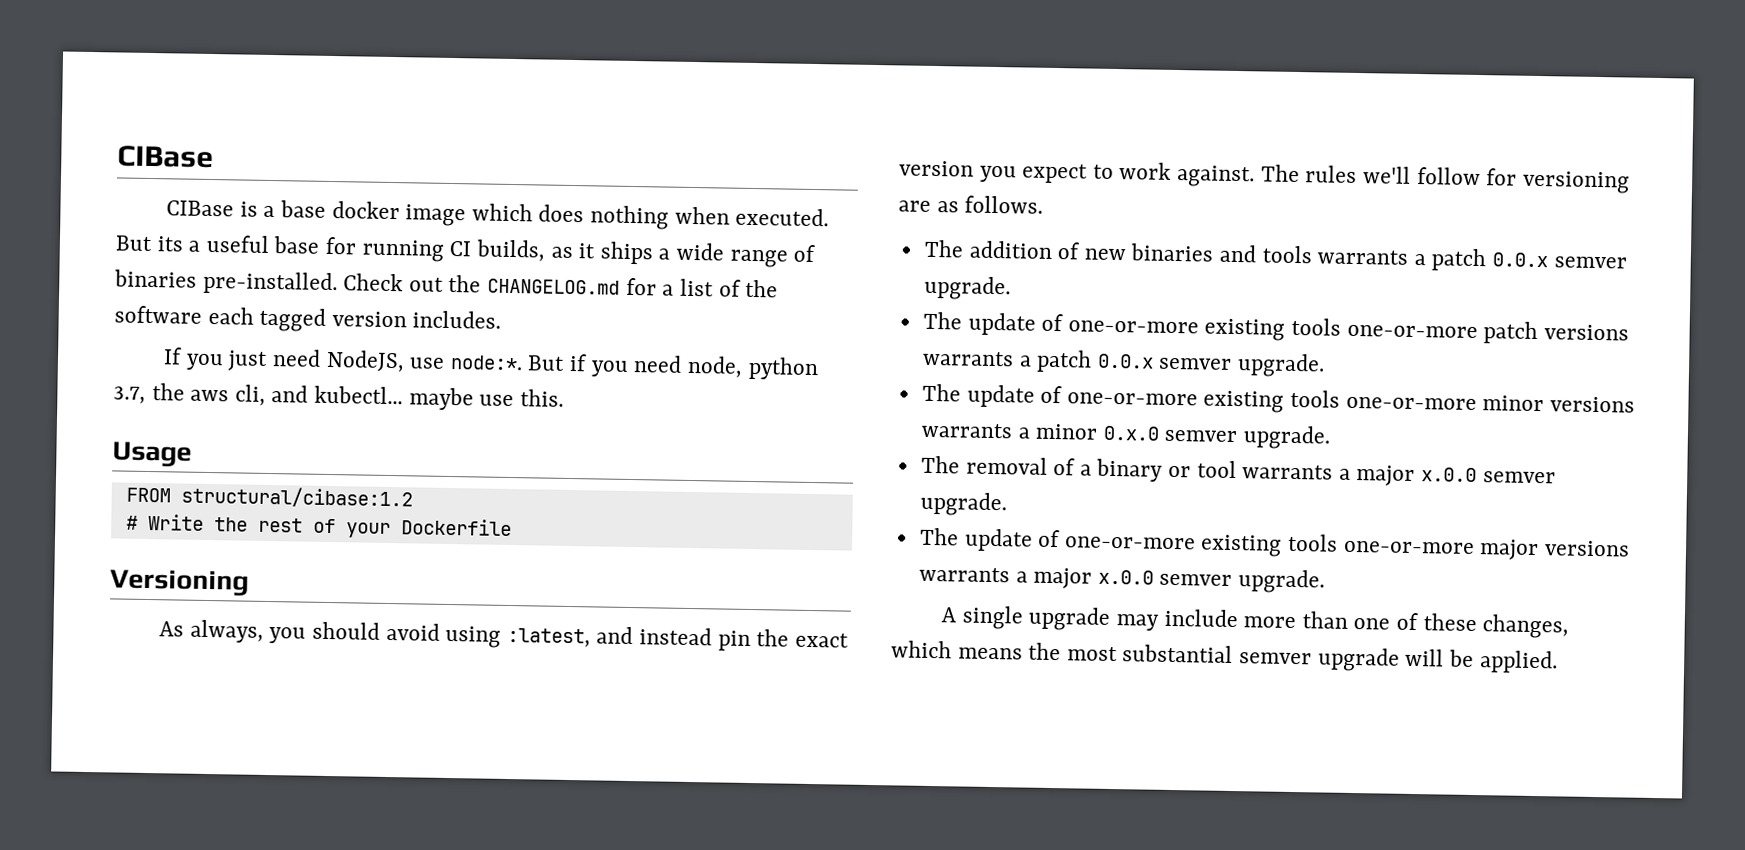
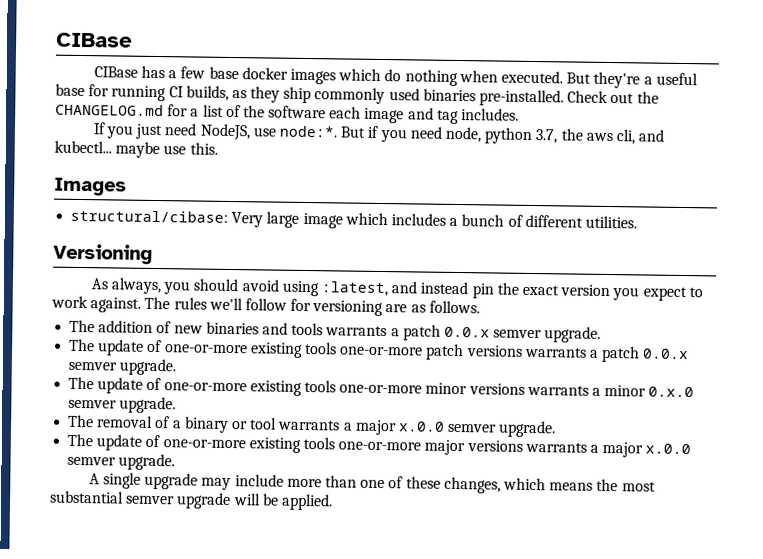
- CIBase is a base docker image which does nothing when executed.
+ CIBase has a few base docker images which do nothing when executed.
- But its a useful base for running CI builds, as it ships a wide range of binaries pre-installed.
+ But they're a useful base for running CI builds, as they ship commonly used binaries pre-installed.
- Check out the CHANGELOG.md for a list of the software each tagged version includes.
+ Check out the CHANGELOG.md for a list of the software each image and tag includes.
- Usage
- FROM structural/cibase:1.2
- # Write the rest of your Dockerfile
+ Images
+ structural/cibase: Very large image which includes a bunch of different utilities.

